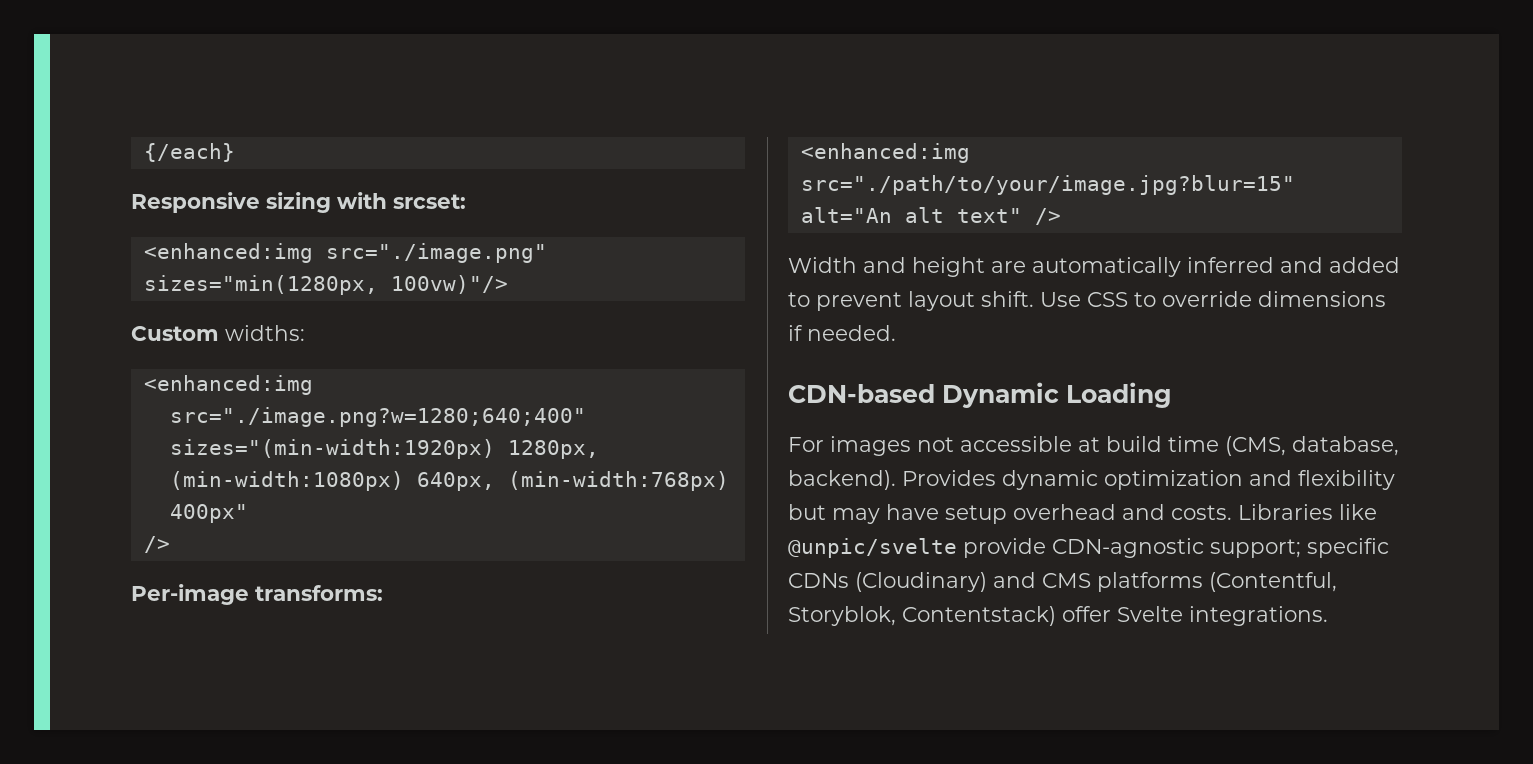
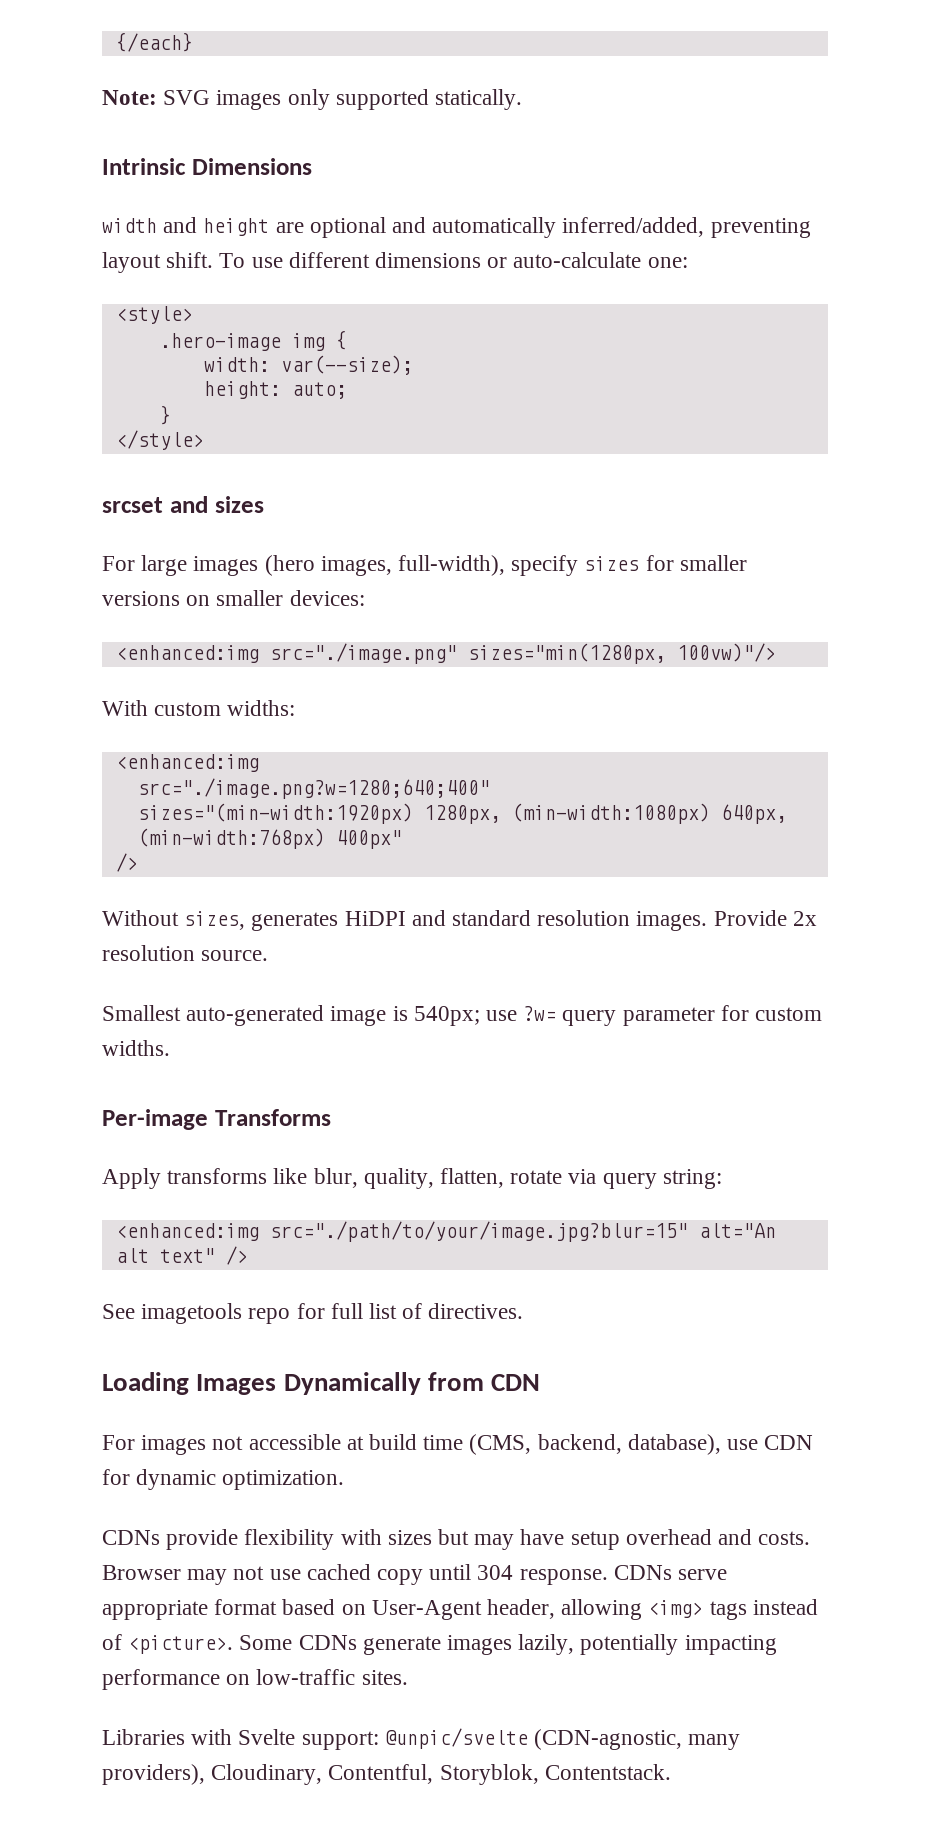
- Responsive sizing with srcset:
+ Note: SVG images only supported statically.
+ Intrinsic Dimensions
+ width and height are optional and automatically inferred/added, preventing layout shift. To use different dimensions or auto-calculate one:
+ <style>
+ .hero-image img {
+ width: var(--size);
+ height: auto;
+ }
+ </style>
+ srcset and sizes
+ For large images (hero images, full-width), specify sizes for smaller versions on smaller devices:
- Custom widths:
+ With custom widths:
- Per-image transforms:
+ Without sizes, generates HiDPI and standard resolution images. Provide 2x resolution source.
+ Smallest auto-generated image is 540px; use ?w= query parameter for custom widths.
+ Per-image Transforms
+ Apply transforms like blur, quality, flatten, rotate via query string:
- Width and height are automatically inferred and added to prevent layout shift. Use CSS to override dimensions if needed.
- CDN-based Dynamic Loading
+ See imagetools repo for full list of directives.
+ Loading Images Dynamically from CDN
- For images not accessible at build time (CMS, database, backend). Provides dynamic optimization and flexibility but may have setup overhead and costs.
+ For images not accessible at build time (CMS, backend, database), use CDN for dynamic optimization.
+ CDNs provide flexibility with sizes but may have setup overhead and costs.
- Libraries like @unpic/svelte provide CDN-agnostic support; specific CDNs (Cloudinary) and CMS platforms (Contentful, Storyblok, Contentstack) offer Svelte integrations.
+ Browser may not use cached copy until 304 response. CDNs serve appropriate format based on User-Agent header, allowing <img> tags instead of <picture>. Some CDNs generate images lazily, potentially impacting performance on low-traffic sites.
+ Libraries with Svelte support: @unpic/svelte (CDN-agnostic, many providers), Cloudinary, Contentful, Storyblok, Contentstack.

